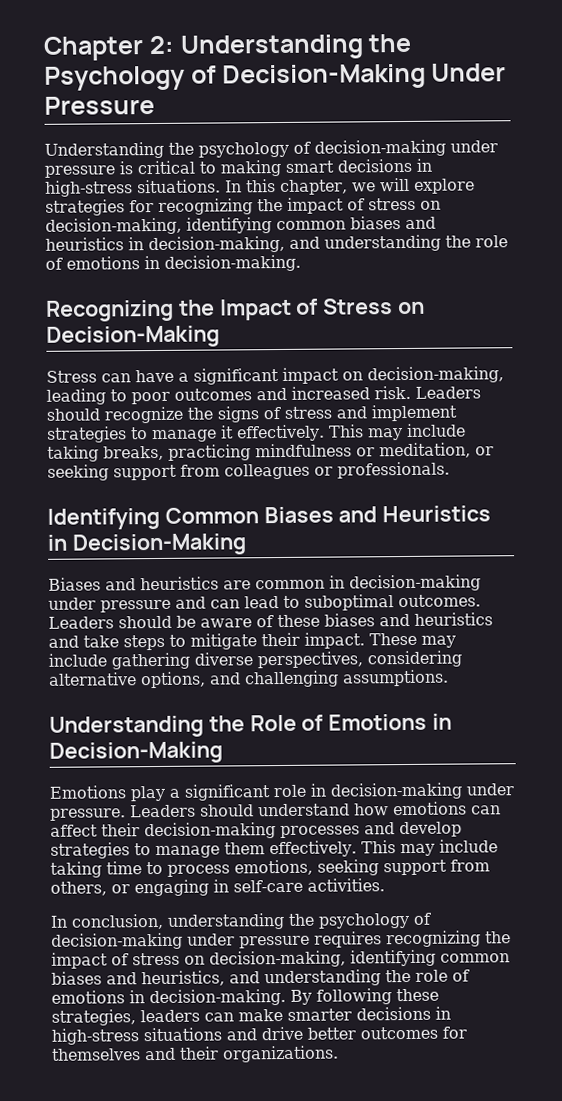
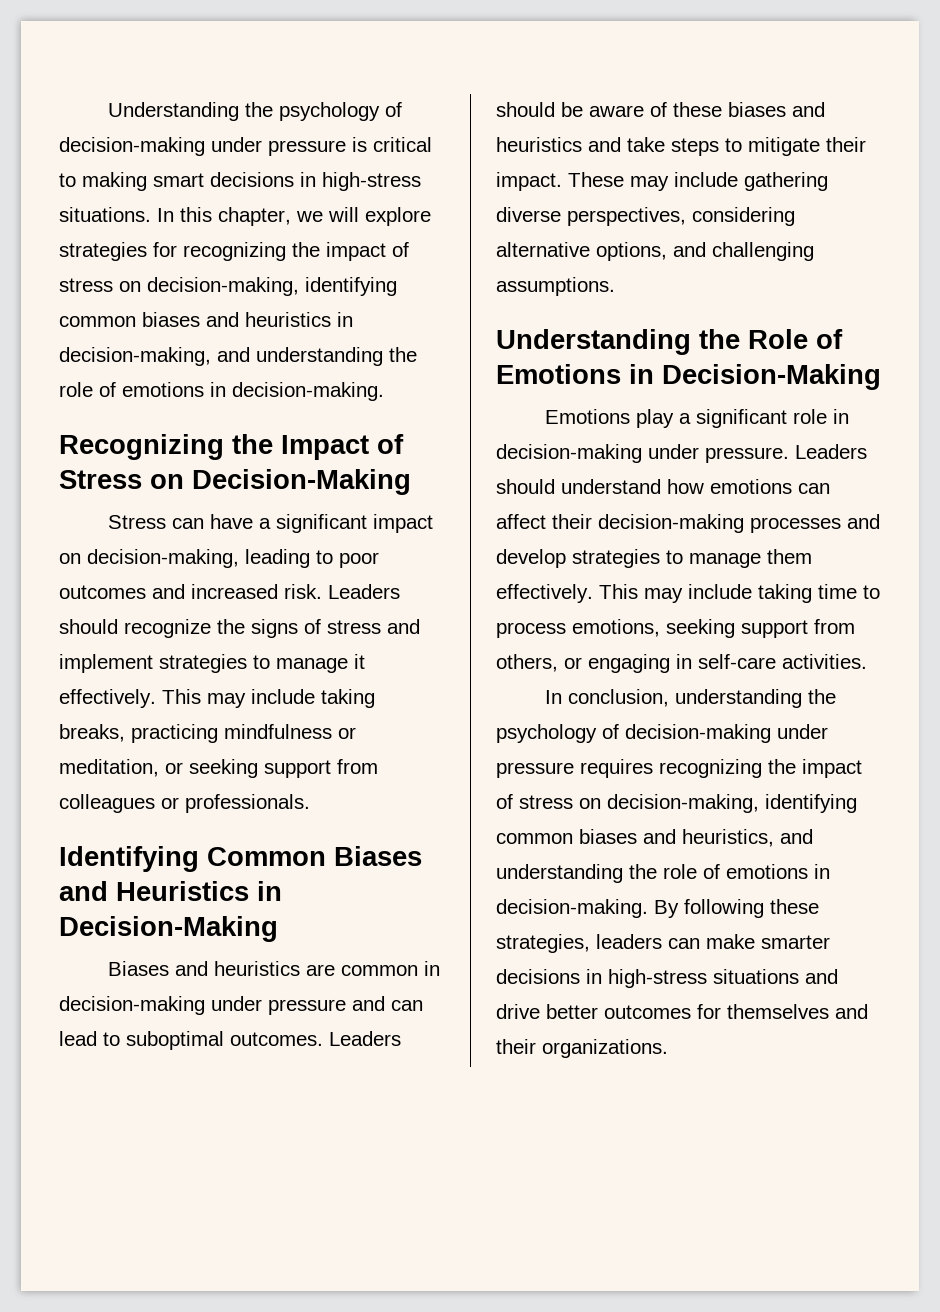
- Chapter 2: Understanding the Psychology of Decision-Making Under Pressure

